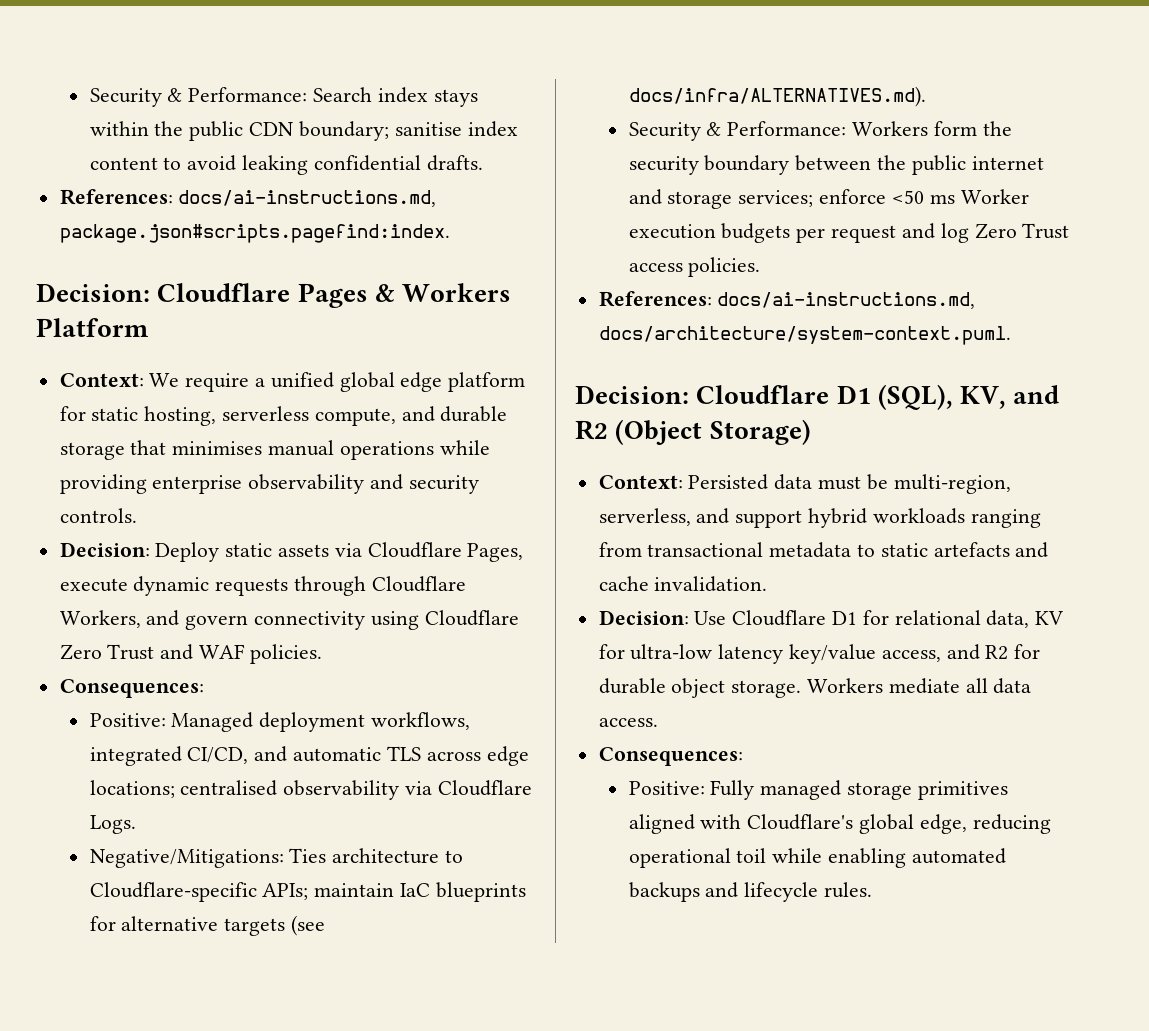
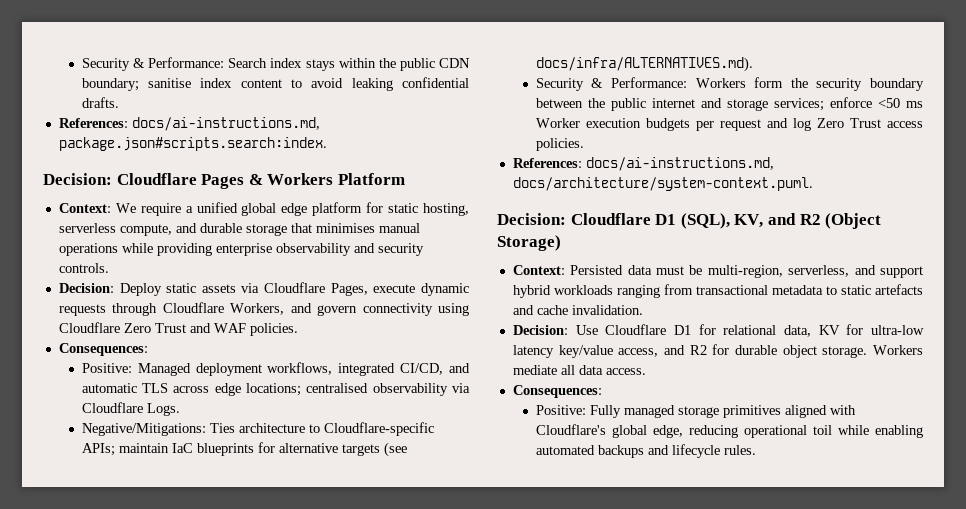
- References: docs/ai-instructions.md, package.json#scripts.pagefind:index.
+ References: docs/ai-instructions.md, package.json#scripts.search:index.

